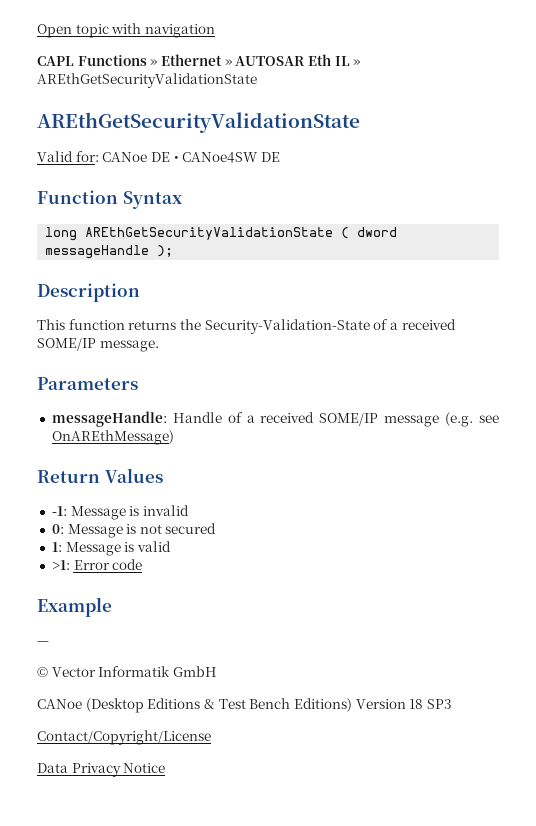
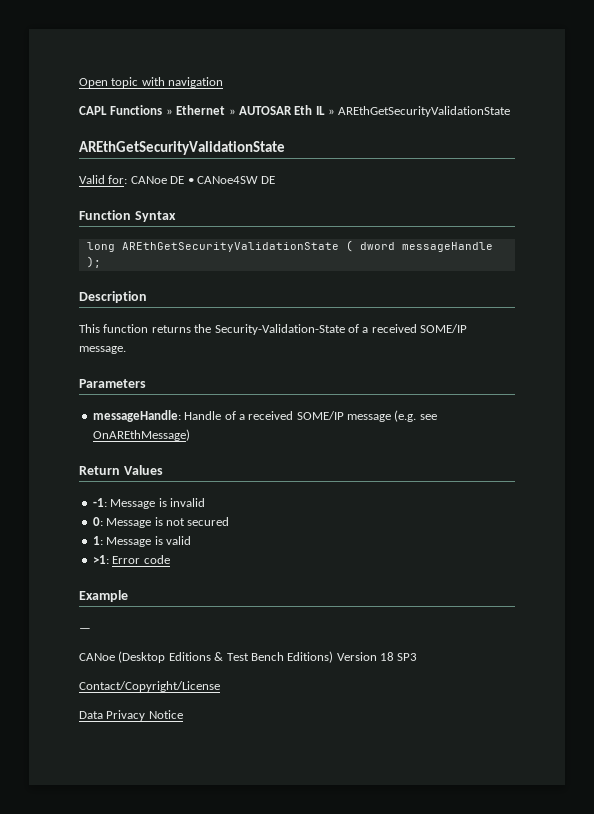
- © Vector Informatik GmbH

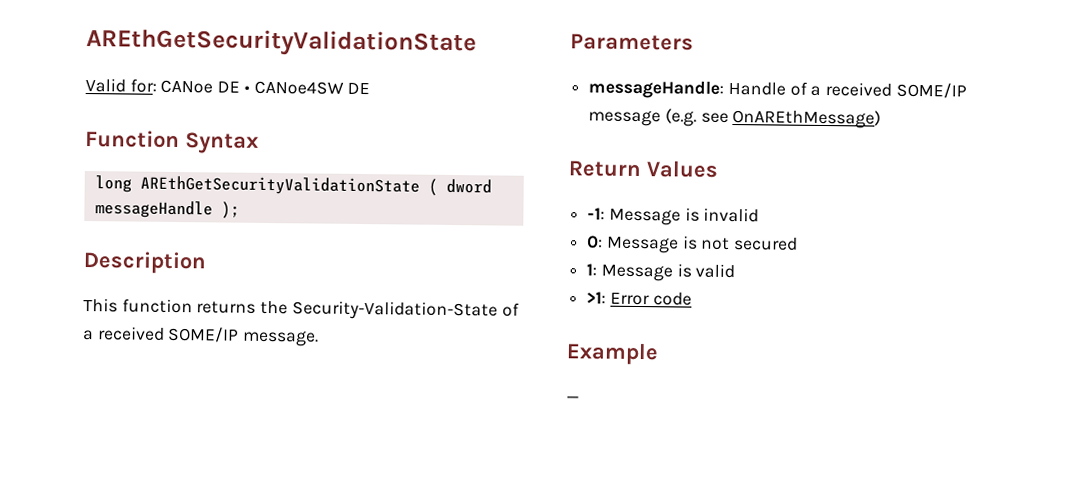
- Open topic with navigation
- CAPL Functions » Ethernet » AUTOSAR Eth IL » AREthGetSecurityValidationState
- CANoe (Desktop Editions & Test Bench Editions) Version 18 SP3
- Contact/Copyright/License
- Data Privacy Notice

